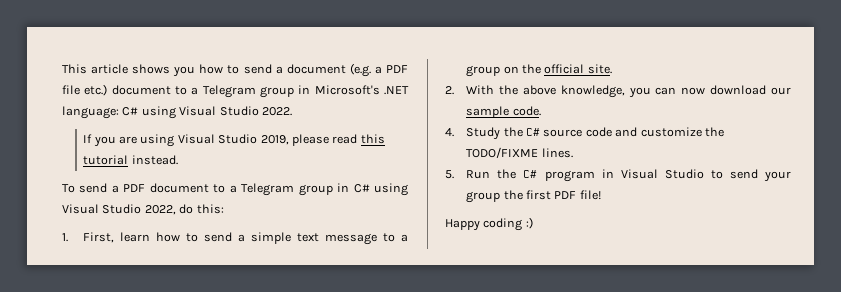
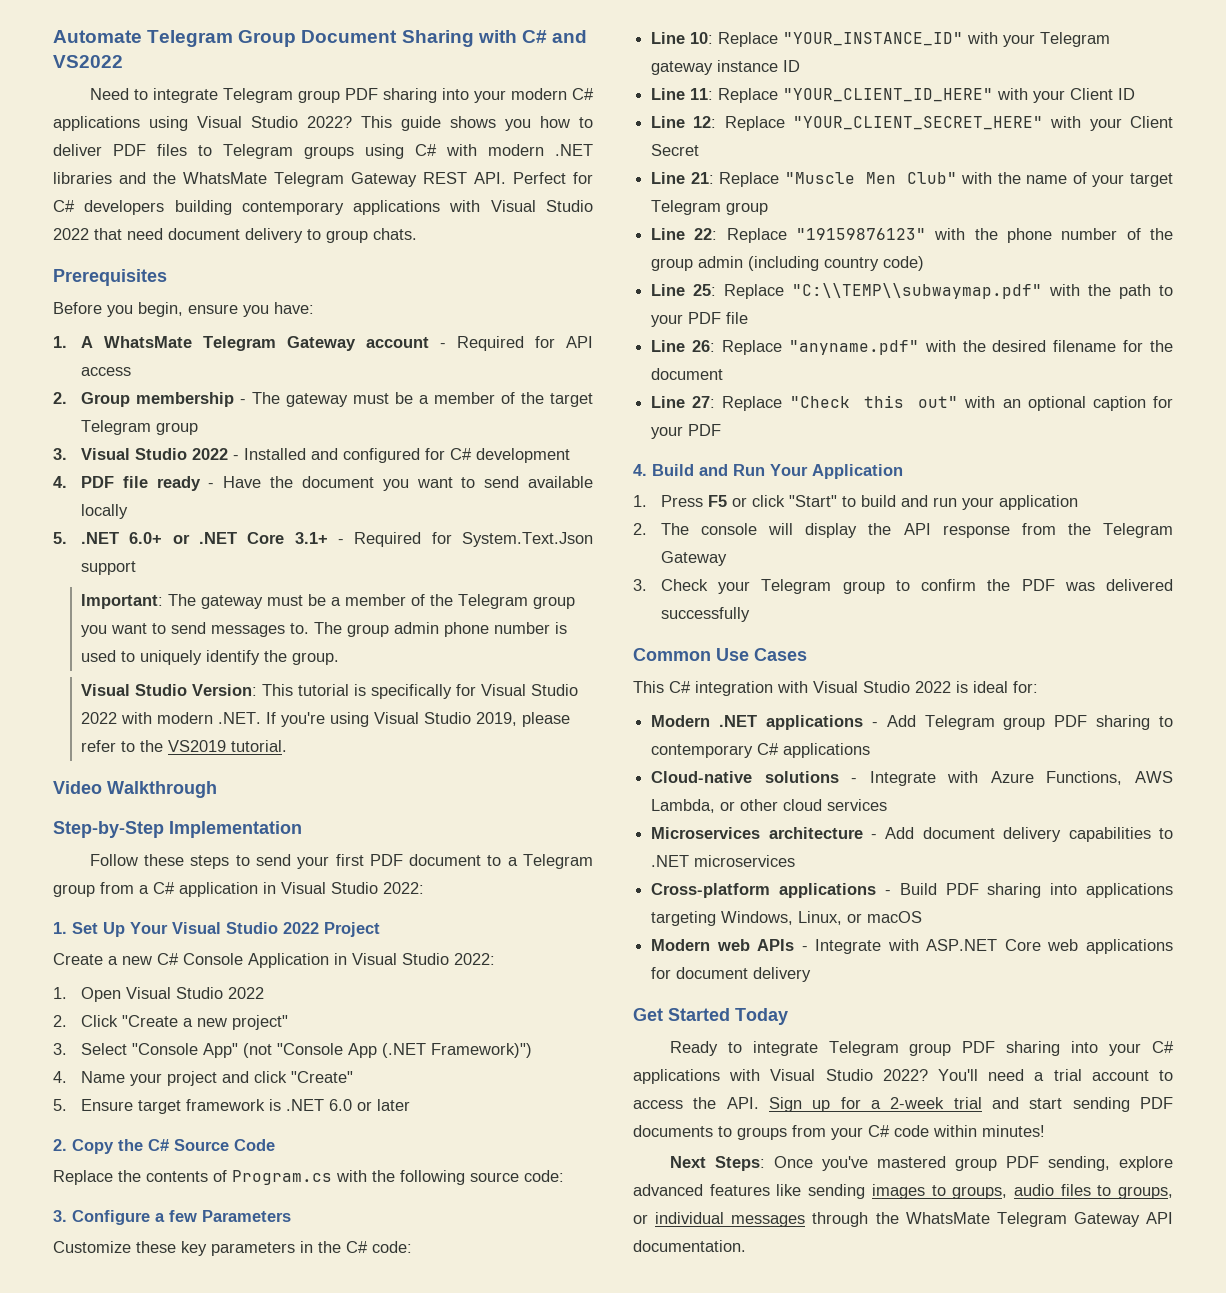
- This article shows you how to send a document (e.g. a PDF file etc.) document to a Telegram group in Microsoft's .NET language: C# using Visual Studio 2022.
- If you are using Visual Studio 2019, please read this tutorial instead.
- To send a PDF document to a Telegram group in C# using Visual Studio 2022, do this:
- 1. First, learn how to send a simple text message to a group on the official site.
- 2. With the above knowledge, you can now download our sample code.
- 4. Study the C# source code and customize the TODO/FIXME lines.
- 5. Run the C# program in Visual Studio to send your group the first PDF file!
- Happy coding :)
+ Automate Telegram Group Document Sharing with C# and VS2022
+ Need to integrate Telegram group PDF sharing into your modern C# applications using Visual Studio 2022? This guide shows you how to deliver PDF files to Telegram groups using C# with modern .NET libraries and the WhatsMate Telegram Gateway REST API. Perfect for C# developers building contemporary applications with Visual Studio 2022 that need document delivery to group chats.
+ Prerequisites
+ Before you begin, ensure you have:
+ 1. A WhatsMate Telegram Gateway account - Required for API access
+ 2. Group membership - The gateway must be a member of the target Telegram group
+ 3. Visual Studio 2022 - Installed and configured for C# development
+ 4. PDF file ready - Have the document you want to send available locally
+ 5. .NET 6.0+ or .NET Core 3.1+ - Required for System.Text.Json support
+ Important: The gateway must be a member of the Telegram group you want to send messages to. The group admin phone number is used to uniquely identify the group.
+ Visual Studio Version: This tutorial is specifically for Visual Studio 2022 with modern .NET. If you're using Visual Studio 2019, please refer to the VS2019 tutorial.
+ Video Walkthrough
+ Step-by-Step Implementation
+ Follow these steps to send your first PDF document to a Telegram group from a C# application in Visual Studio 2022:
+ 1. Set Up Your Visual Studio 2022 Project
+ Create a new C# Console Application in Visual Studio 2022:
+ 1. Open Visual Studio 2022
+ 2. Click "Create a new project"
+ 3. Select "Console App" (not "Console App (.NET Framework)")
+ 4. Name your project and click "Create"
+ 5. Ensure target framework is .NET 6.0 or later
+ 2. Copy the C# Source Code
+ Replace the contents of Program.cs with the following source code:
+ 3. Configure a few Parameters
+ Customize these key parameters in the C# code:
+ Line 10: Replace "YOUR_INSTANCE_ID" with your Telegram gateway instance ID
+ Line 11: Replace "YOUR_CLIENT_ID_HERE" with your Client ID
+ Line 12: Replace "YOUR_CLIENT_SECRET_HERE" with your Client Secret
+ Line 21: Replace "Muscle Men Club" with the name of your target Telegram group
+ Line 22: Replace "19159876123" with the phone number of the group admin (including country code)
+ Line 25: Replace "C:\\TEMP\\subwaymap.pdf" with the path to your PDF file
+ Line 26: Replace "anyname.pdf" with the desired filename for the document
+ Line 27: Replace "Check this out" with an optional caption for your PDF
+ 4. Build and Run Your Application
+ 1. Press F5 or click "Start" to build and run your application
+ 2. The console will display the API response from the Telegram Gateway
+ 3. Check your Telegram group to confirm the PDF was delivered successfully
+ Common Use Cases
+ This C# integration with Visual Studio 2022 is ideal for:
+ Modern .NET applications - Add Telegram group PDF sharing to contemporary C# applications
+ Cloud-native solutions - Integrate with Azure Functions, AWS Lambda, or other cloud services
+ Microservices architecture - Add document delivery capabilities to .NET microservices
+ Cross-platform applications - Build PDF sharing into applications targeting Windows, Linux, or macOS
+ Modern web APIs - Integrate with ASP.NET Core web applications for document delivery
+ Get Started Today
+ Ready to integrate Telegram group PDF sharing into your C# applications with Visual Studio 2022? You'll need a trial account to access the API. Sign up for a 2-week trial and start sending PDF documents to groups from your C# code within minutes!
+ Next Steps: Once you've mastered group PDF sending, explore advanced features like sending images to groups, audio files to groups, or individual messages through the WhatsMate Telegram Gateway API documentation.

